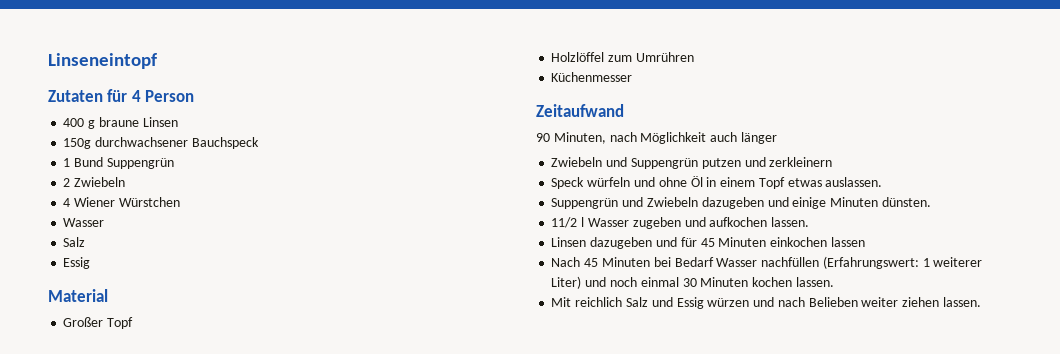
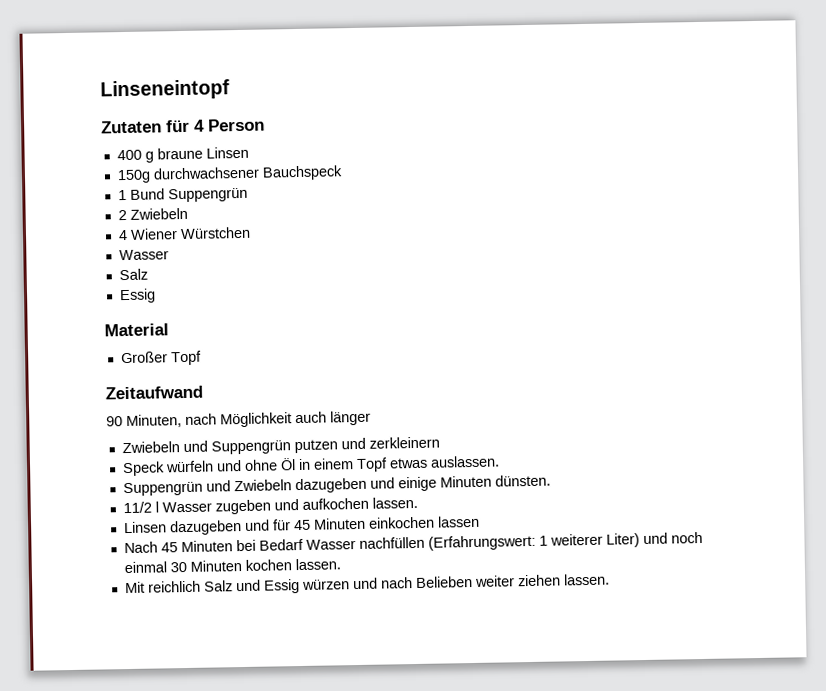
- Holzlöffel zum Umrühren
- Küchenmesser

